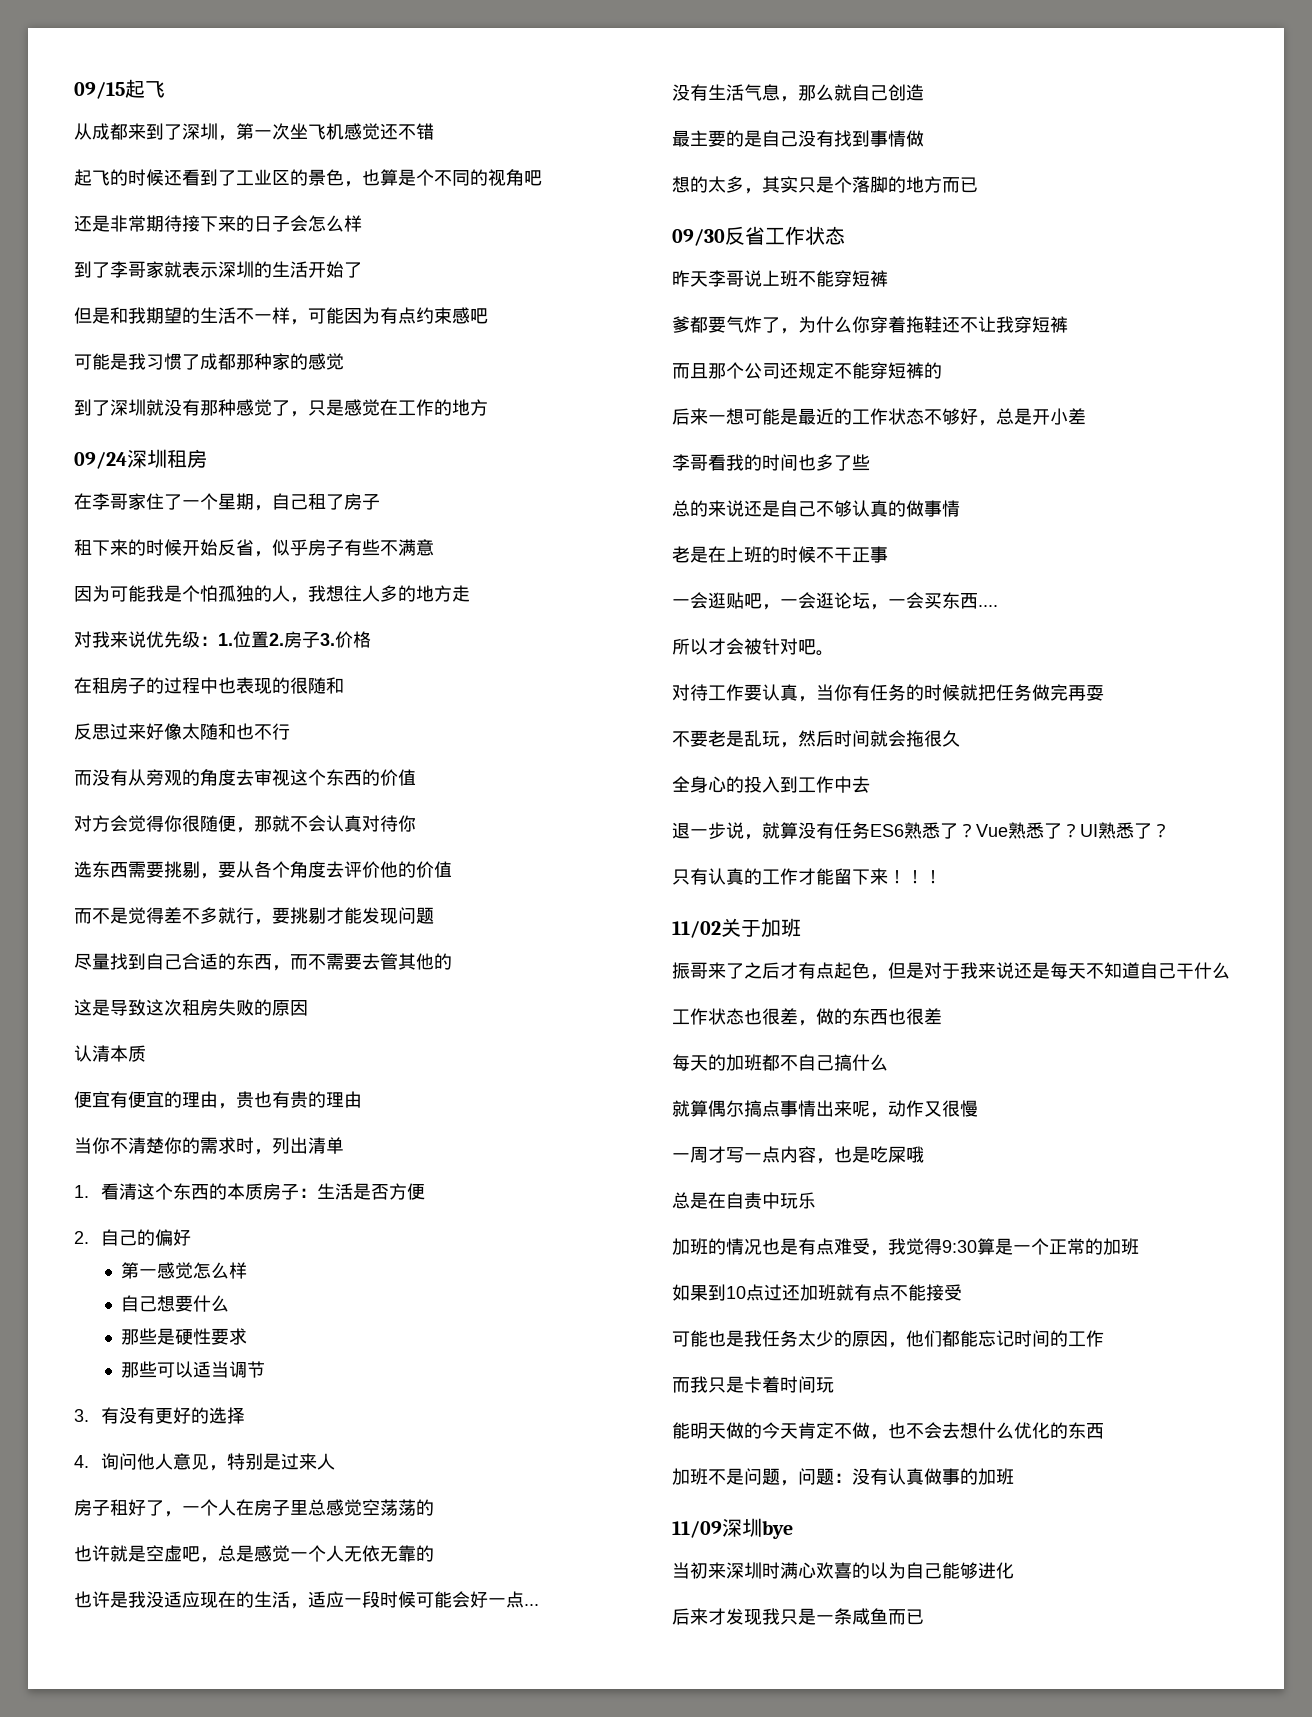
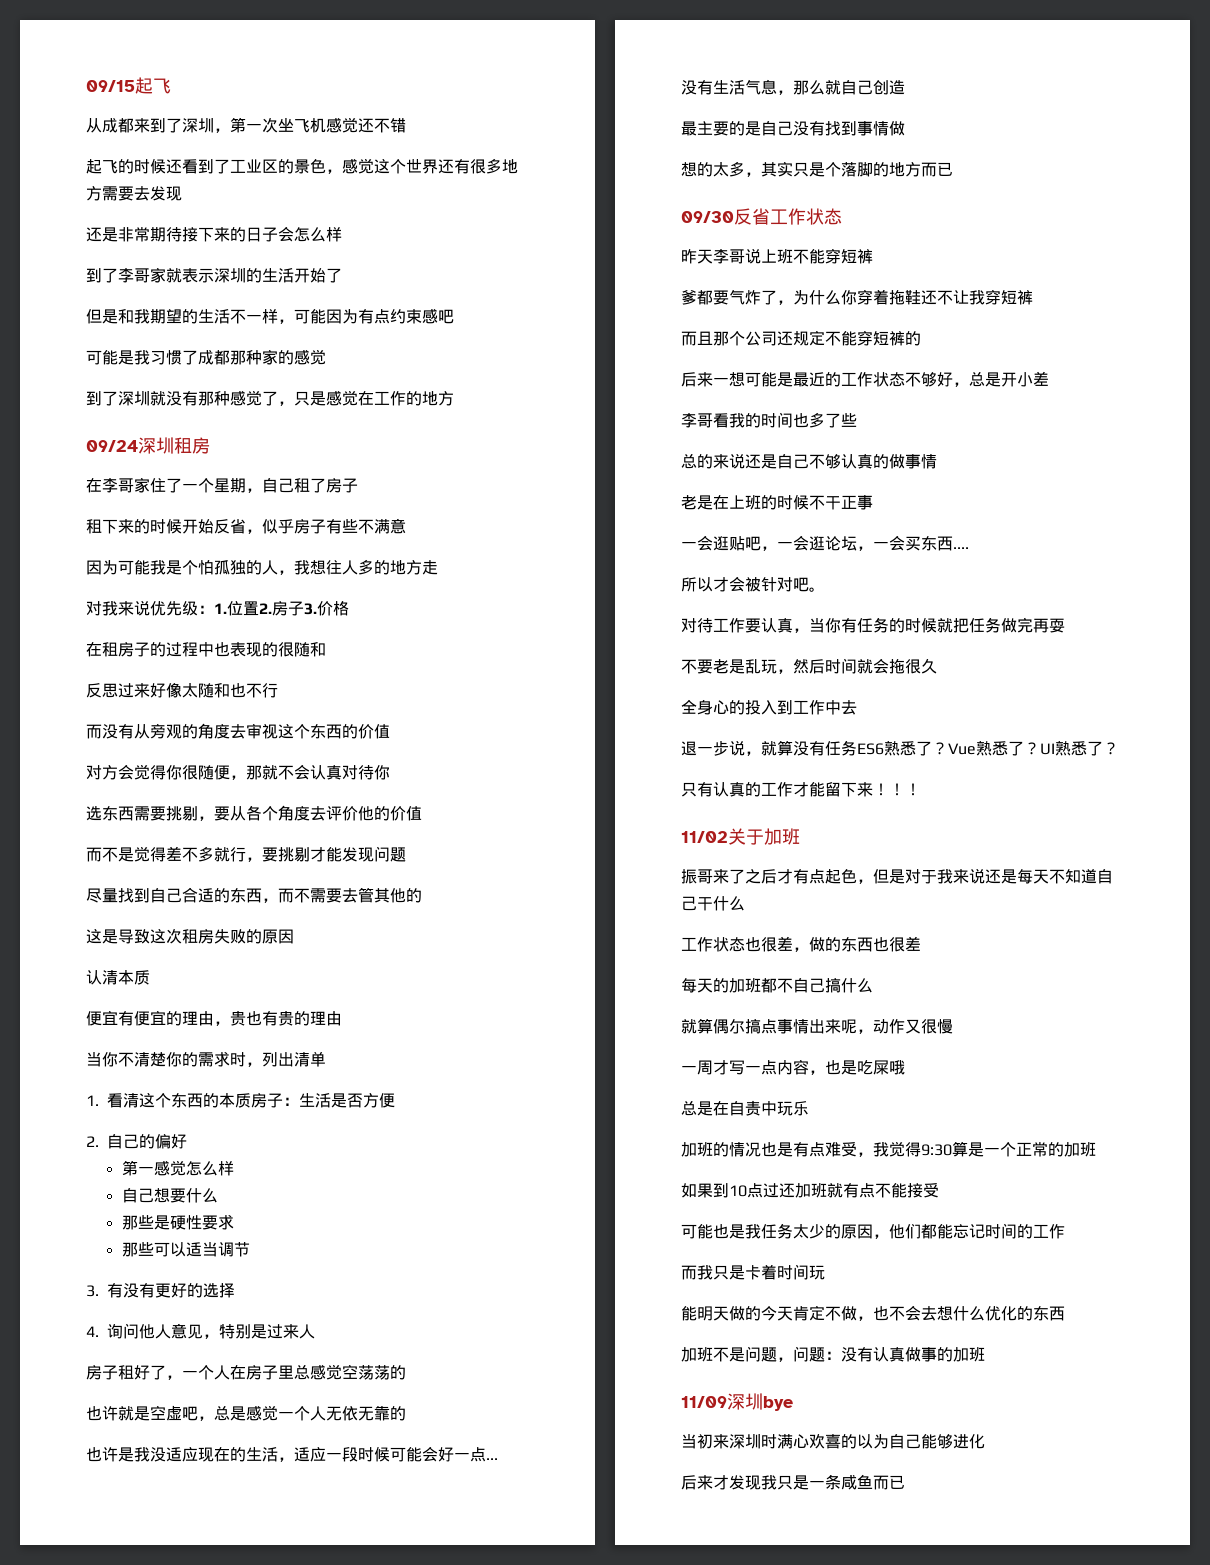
- 起飞的时候还看到了工业区的景色，也算是个不同的视角吧
+ 起飞的时候还看到了工业区的景色，感觉这个世界还有很多地方需要去发现

